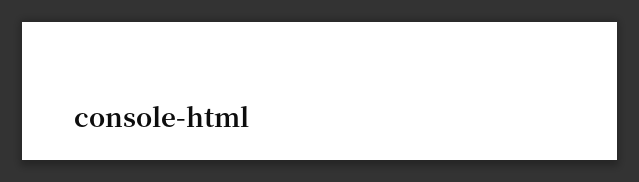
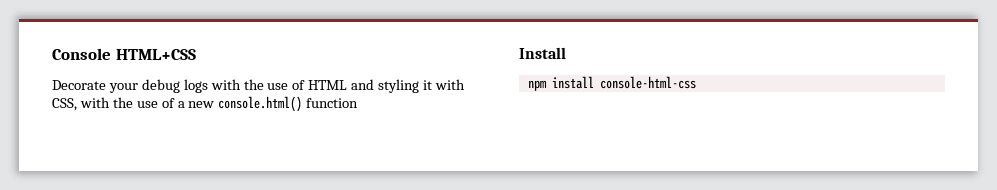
- console-html
+ Console HTML+CSS
+ Decorate your debug logs with the use of HTML and styling it with CSS, with the use of a new console.html() function
+ Install
+ npm install console-html-css

